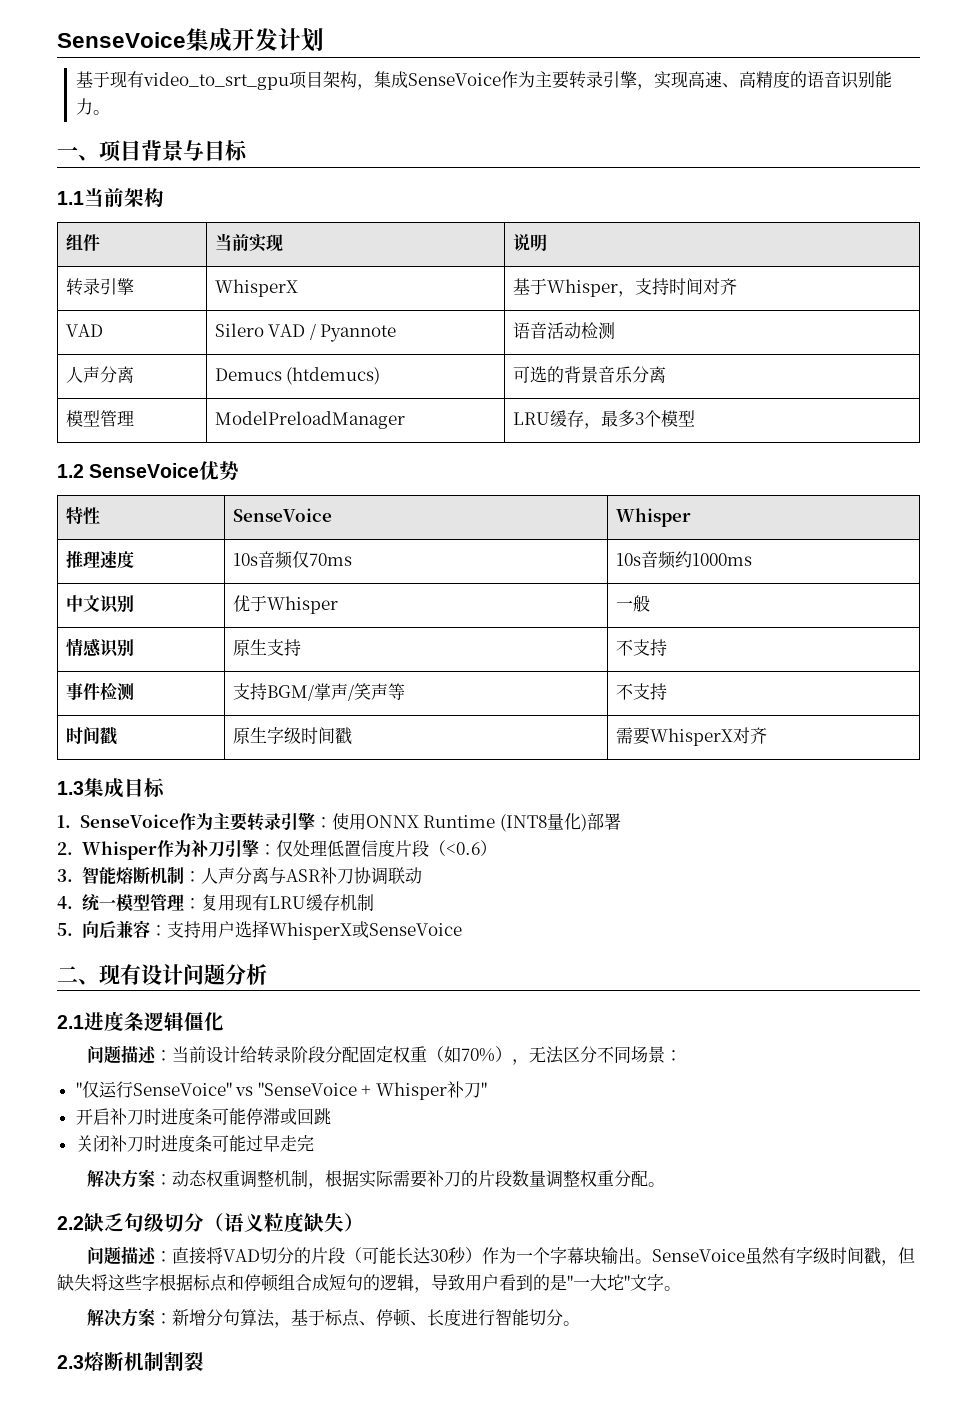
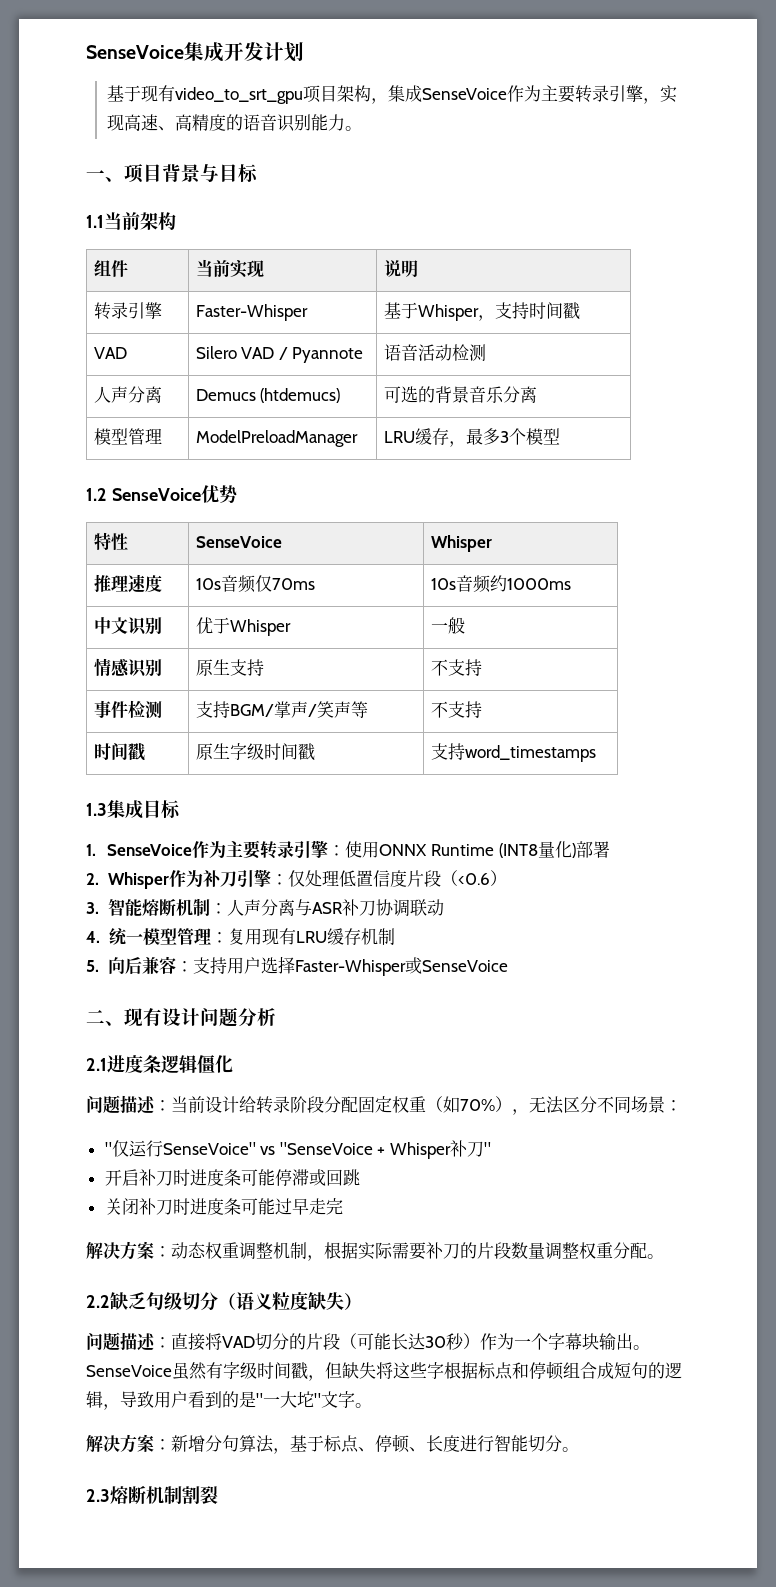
- 转录引擎 | WhisperX | 基于Whisper，支持时间对齐
+ 转录引擎 | Faster-Whisper | 基于Whisper，支持时间戳
- 时间戳 | 原生字级时间戳 | 需要WhisperX对齐
+ 时间戳 | 原生字级时间戳 | 支持word_timestamps
- 5.向后兼容：支持用户选择WhisperX或SenseVoice
+ 5.向后兼容：支持用户选择Faster-Whisper或SenseVoice

